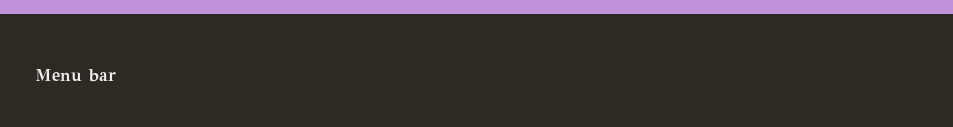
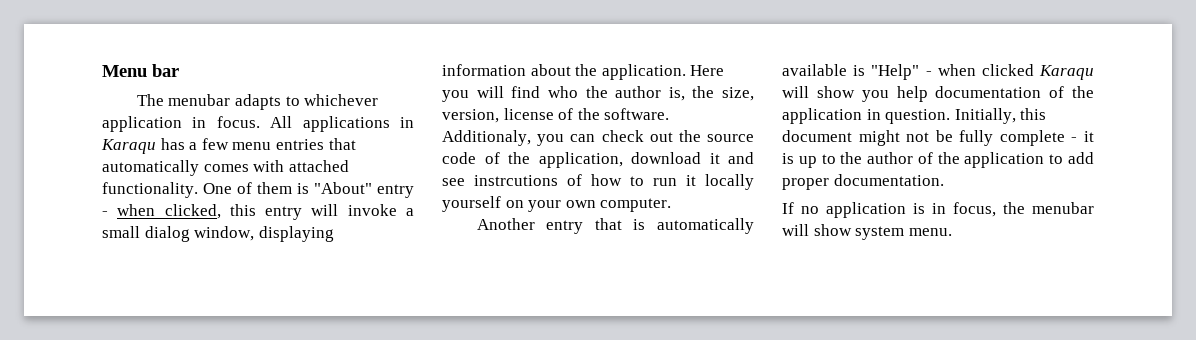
+ The menubar adapts to whichever application in focus. All applications in Karaqu has a few menu entries that automatically comes with attached functionality. One of them is "About" entry - when clicked, this entry will invoke a small dialog window, displaying information about the application. Here you will find who the author is, the size, version, license of the software. Additionaly, you can check out the source code of the application, download it and see instrcutions of how to run it locally yourself on your own computer.
+ Another entry that is automatically available is "Help" - when clicked Karaqu will show you help documentation of the application in question. Initially, this document might not be fully complete - it is up to the author of the application to add proper documentation.
+ If no application is in focus, the menubar will show system menu.

